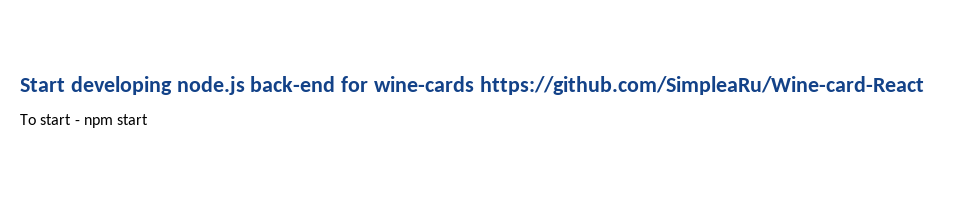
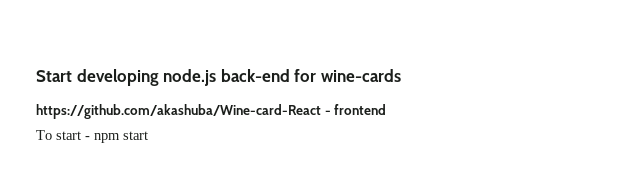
- Start developing node.js back-end for wine-cards https://github.com/SimpleaRu/Wine-card-React
+ Start developing node.js back-end for wine-cards
+ https://github.com/akashuba/Wine-card-React - frontend

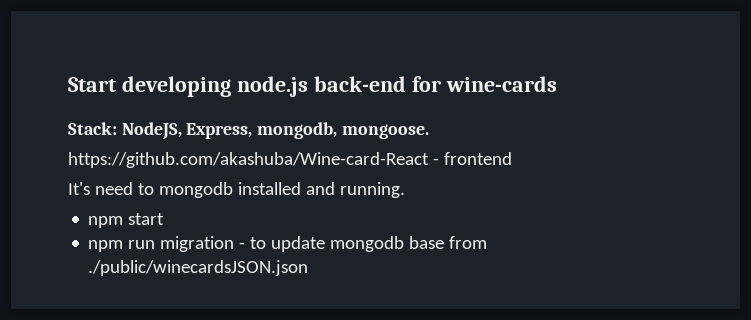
+ Stack: NodeJS, Express, mongodb, mongoose.
  https://github.com/akashuba/Wine-card-React - frontend
- To start - npm start
+ It's need to mongodb installed and running.
+ npm start
+ npm run migration - to update mongodb base from ./public/winecardsJSON.json

